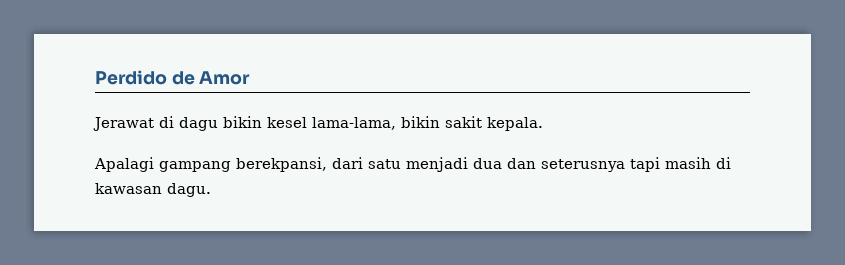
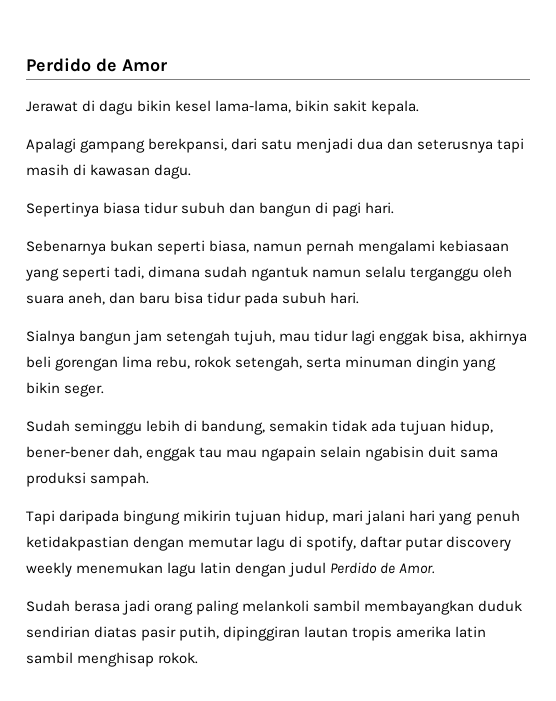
+ Sepertinya biasa tidur subuh dan bangun di pagi hari.
+ Sebenarnya bukan seperti biasa, namun pernah mengalami kebiasaan yang seperti tadi, dimana sudah ngantuk namun selalu terganggu oleh suara aneh, dan baru bisa tidur pada subuh hari.
+ Sialnya bangun jam setengah tujuh, mau tidur lagi enggak bisa, akhirnya beli gorengan lima rebu, rokok setengah, serta minuman dingin yang bikin seger.
+ Sudah seminggu lebih di bandung, semakin tidak ada tujuan hidup, bener-bener dah, enggak tau mau ngapain selain ngabisin duit sama produksi sampah.
+ Tapi daripada bingung mikirin tujuan hidup, mari jalani hari yang penuh ketidakpastian dengan memutar lagu di spotify, daftar putar discovery weekly menemukan lagu latin dengan judul Perdido de Amor.
+ Sudah berasa jadi orang paling melankoli sambil membayangkan duduk sendirian diatas pasir putih, dipinggiran lautan tropis amerika latin sambil menghisap rokok.

